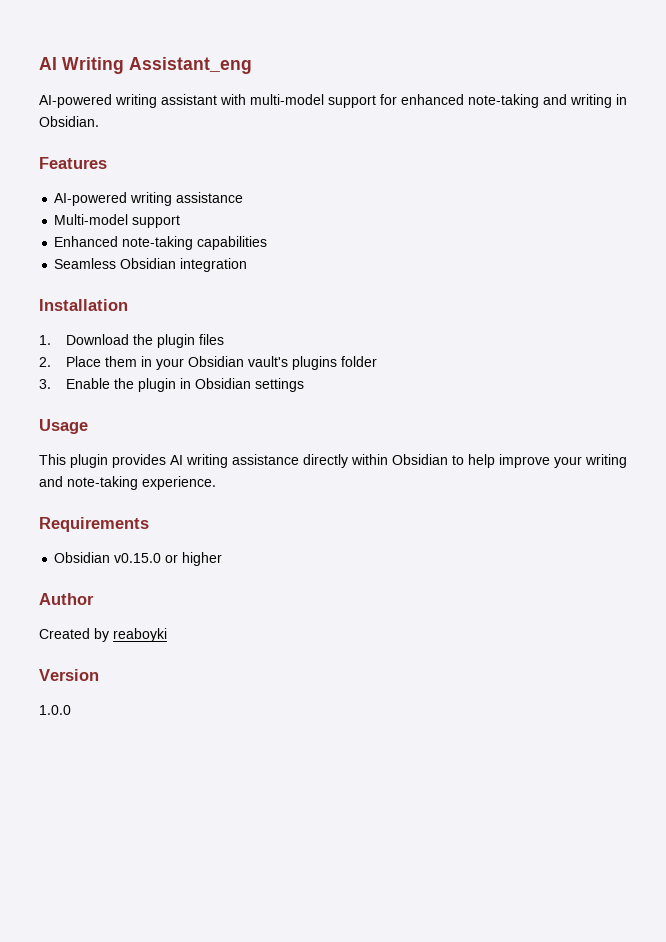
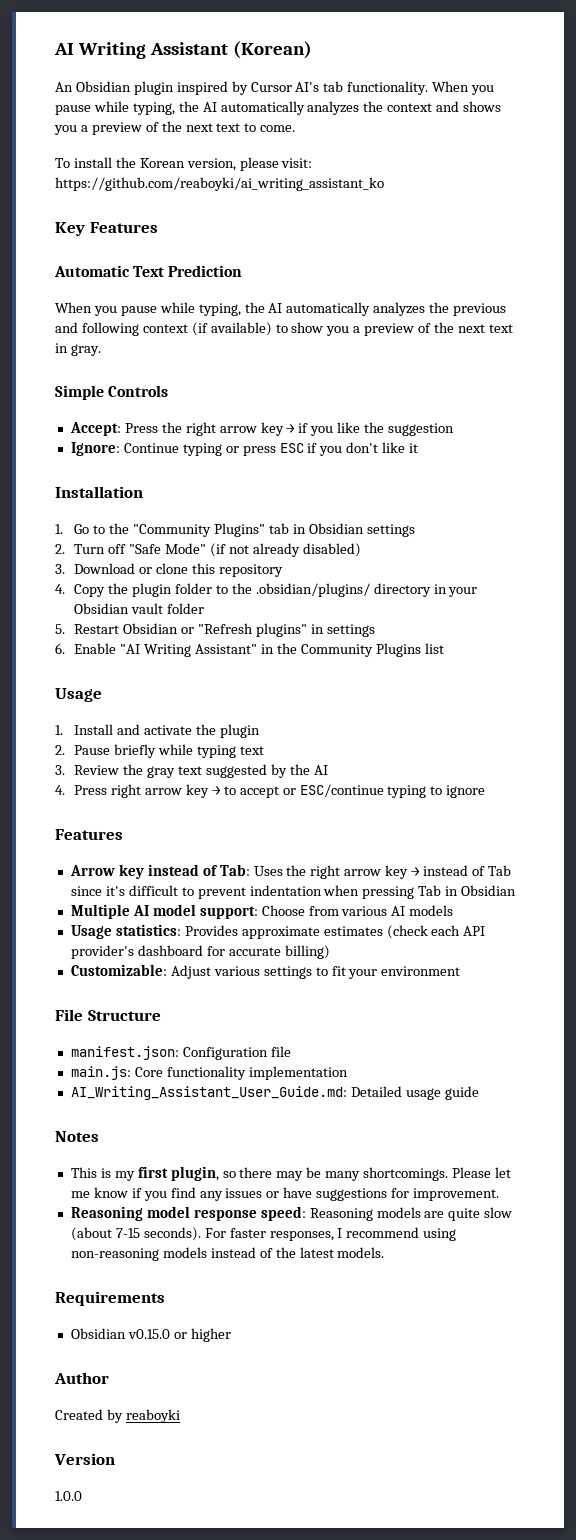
- AI Writing Assistant_eng
- AI-powered writing assistant with multi-model support for enhanced note-taking and writing in Obsidian.
+ AI Writing Assistant (Korean)
+ An Obsidian plugin inspired by Cursor AI's tab functionality. When you pause while typing, the AI automatically analyzes the context and shows you a preview of the next text to come.
+ To install the Korean version, please visit: https://github.com/reaboyki/ai_writing_assistant_ko
+ Key Features
+ Automatic Text Prediction
+ When you pause while typing, the AI automatically analyzes the previous and following context (if available) to show you a preview of the next text in gray.
+ Simple Controls
+ Accept: Press the right arrow key → if you like the suggestion
+ Ignore: Continue typing or press ESC if you don't like it
+ Installation
+ 1. Go to the "Community Plugins" tab in Obsidian settings
+ 2. Turn off "Safe Mode" (if not already disabled)
+ 3. Download or clone this repository
+ 4. Copy the plugin folder to the .obsidian/plugins/ directory in your Obsidian vault folder
+ 5. Restart Obsidian or "Refresh plugins" in settings
+ 6. Enable "AI Writing Assistant" in the Community Plugins list
+ Usage
+ 1. Install and activate the plugin
+ 2. Pause briefly while typing text
+ 3. Review the gray text suggested by the AI
+ 4. Press right arrow key → to accept or ESC/continue typing to ignore
  Features
- AI-powered writing assistance
- Multi-model support
- Enhanced note-taking capabilities
- Seamless Obsidian integration
- Installation
- 1. Download the plugin files
- 2. Place them in your Obsidian vault's plugins folder
- 3. Enable the plugin in Obsidian settings
- Usage
- This plugin provides AI writing assistance directly within Obsidian to help improve your writing and note-taking experience.
+ Arrow key instead of Tab: Uses the right arrow key → instead of Tab since it's difficult to prevent indentation when pressing Tab in Obsidian
+ Multiple AI model support: Choose from various AI models
+ Usage statistics: Provides approximate estimates (check each API provider's dashboard for accurate billing)
+ Customizable: Adjust various settings to fit your environment
+ File Structure
+ manifest.json: Configuration file
+ main.js: Core functionality implementation
+ AI_Writing_Assistant_User_Guide.md: Detailed usage guide
+ Notes
+ This is my first plugin, so there may be many shortcomings. Please let me know if you find any issues or have suggestions for improvement.
+ Reasoning model response speed: Reasoning models are quite slow (about 7-15 seconds). For faster responses, I recommend using non-reasoning models instead of the latest models.

